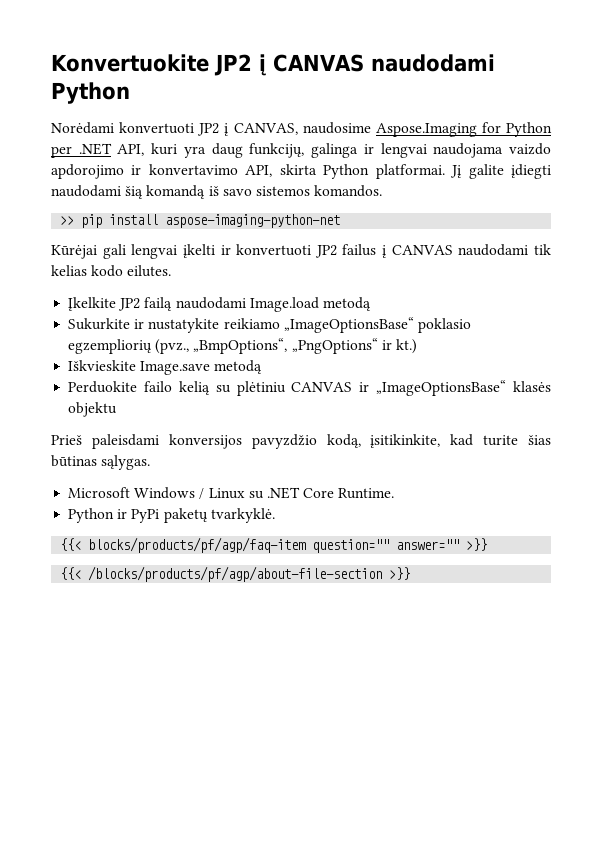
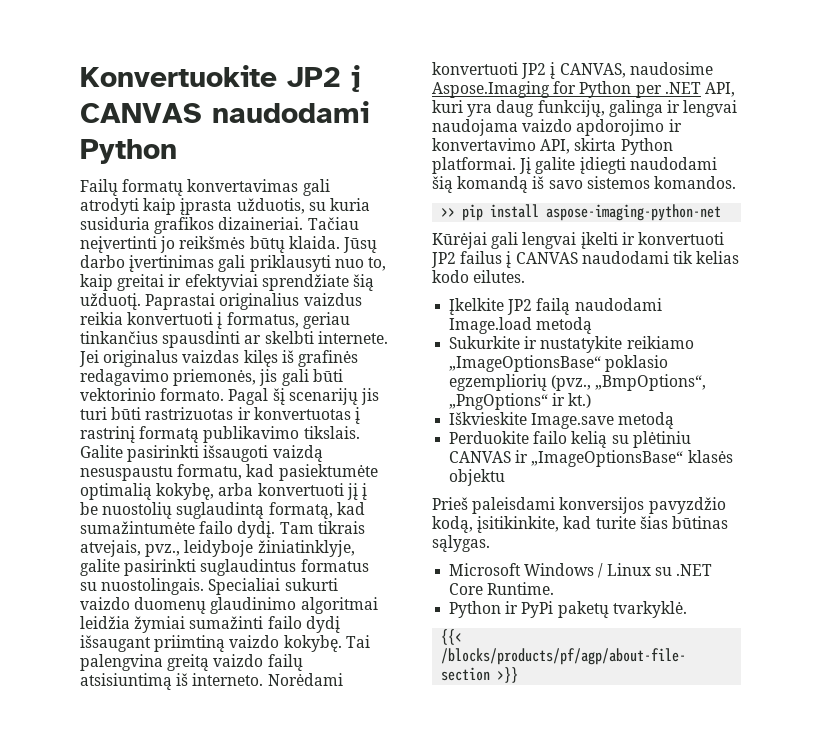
+ Failų formatų konvertavimas gali atrodyti kaip įprasta užduotis, su kuria susiduria grafikos dizaineriai. Tačiau neįvertinti jo reikšmės būtų klaida. Jūsų darbo įvertinimas gali priklausyti nuo to, kaip greitai ir efektyviai sprendžiate šią užduotį. Paprastai originalius vaizdus reikia konvertuoti į formatus, geriau tinkančius spausdinti ar skelbti internete. Jei originalus vaizdas kilęs iš grafinės redagavimo priemonės, jis gali būti vektorinio formato. Pagal šį scenarijų jis turi būti rastrizuotas ir konvertuotas į rastrinį formatą publikavimo tikslais. Galite pasirinkti išsaugoti vaizdą nesuspaustu formatu, kad pasiektumėte optimalią kokybę, arba konvertuoti jį į be nuostolių suglaudintą formatą, kad sumažintumėte failo dydį. Tam tikrais atvejais, pvz., leidyboje žiniatinklyje, galite pasirinkti suglaudintus formatus su nuostolingais. Specialiai sukurti vaizdo duomenų glaudinimo algoritmai leidžia žymiai sumažinti failo dydį išsaugant priimtiną vaizdo kokybę. Tai palengvina greitą vaizdo failų atsisiuntimą iš interneto.
- {{< blocks/products/pf/agp/faq-item question="" answer="" >}}

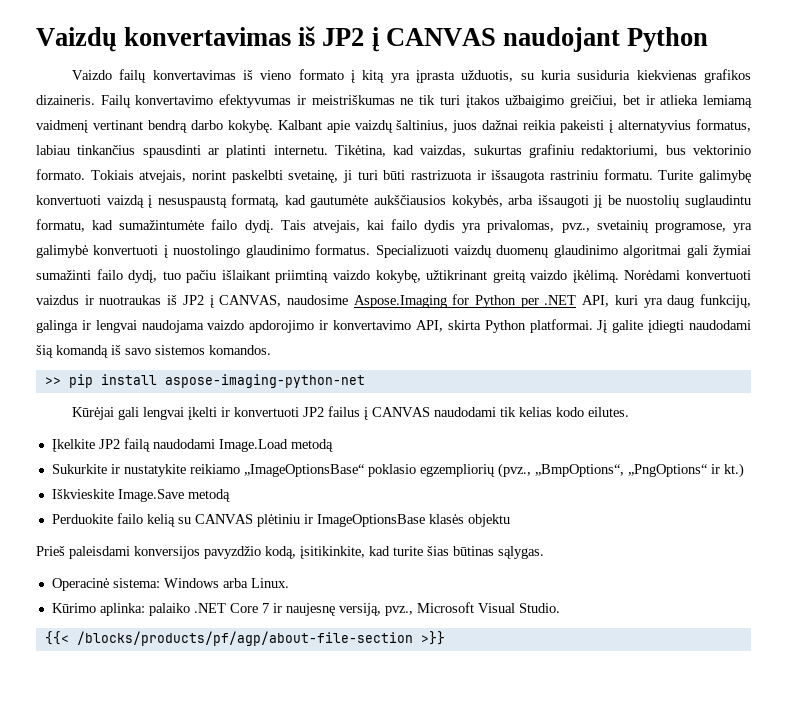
- Konvertuokite JP2 į CANVAS naudodami Python
+ Vaizdų konvertavimas iš JP2 į CANVAS naudojant Python
- Failų formatų konvertavimas gali atrodyti kaip įprasta užduotis, su kuria susiduria grafikos dizaineriai. Tačiau neįvertinti jo reikšmės būtų klaida. Jūsų darbo įvertinimas gali priklausyti nuo to, kaip greitai ir efektyviai sprendžiate šią užduotį. Paprastai originalius vaizdus reikia konvertuoti į formatus, geriau tinkančius spausdinti ar skelbti internete. Jei originalus vaizdas kilęs iš grafinės redagavimo priemonės, jis gali būti vektorinio formato. Pagal šį scenarijų jis turi būti rastrizuotas ir konvertuotas į rastrinį formatą publikavimo tikslais. Galite pasirinkti išsaugoti vaizdą nesuspaustu formatu, kad pasiektumėte optimalią kokybę, arba konvertuoti jį į be nuostolių suglaudintą formatą, kad sumažintumėte failo dydį. Tam tikrais atvejais, pvz., leidyboje žiniatinklyje, galite pasirinkti suglaudintus formatus su nuostolingais. Specialiai sukurti vaizdo duomenų glaudinimo algoritmai leidžia žymiai sumažinti failo dydį išsaugant priimtiną vaizdo kokybę. Tai palengvina greitą vaizdo failų atsisiuntimą iš interneto. Norėdami konvertuoti JP2 į CANVAS, naudosime Aspose.Imaging for Python per .NET API, kuri yra daug funkcijų, galinga ir lengvai naudojama vaizdo apdorojimo ir konvertavimo API, skirta Python platformai.
+ Vaizdo failų konvertavimas iš vieno formato į kitą yra įprasta užduotis, su kuria susiduria kiekvienas grafikos dizaineris. Failų konvertavimo efektyvumas ir meistriškumas ne tik turi įtakos užbaigimo greičiui, bet ir atlieka lemiamą vaidmenį vertinant bendrą darbo kokybę. Kalbant apie vaizdų šaltinius, juos dažnai reikia pakeisti į alternatyvius formatus, labiau tinkančius spausdinti ar platinti internetu. Tikėtina, kad vaizdas, sukurtas grafiniu redaktoriumi, bus vektorinio formato. Tokiais atvejais, norint paskelbti svetainę, ji turi būti rastrizuota ir išsaugota rastriniu formatu. Turite galimybę konvertuoti vaizdą į nesuspaustą formatą, kad gautumėte aukščiausios kokybės, arba išsaugoti jį be nuostolių suglaudintu formatu, kad sumažintumėte failo dydį. Tais atvejais, kai failo dydis yra privalomas, pvz., svetainių programose, yra galimybė konvertuoti į nuostolingo glaudinimo formatus. Specializuoti vaizdų duomenų glaudinimo algoritmai gali žymiai sumažinti failo dydį, tuo pačiu išlaikant priimtiną vaizdo kokybę, užtikrinant greitą vaizdo įkėlimą. Norėdami konvertuoti vaizdus ir nuotraukas iš JP2 į CANVAS, naudosime Aspose.Imaging for Python per .NET API, kuri yra daug funkcijų, galinga ir lengvai naudojama vaizdo apdorojimo ir konvertavimo API, skirta Python platformai.
- Įkelkite JP2 failą naudodami Image.load metodą
+ Įkelkite JP2 failą naudodami Image.Load metodą
- Iškvieskite Image.save metodą
+ Iškvieskite Image.Save metodą
- Perduokite failo kelią su plėtiniu CANVAS ir „ImageOptionsBase“ klasės objektu
+ Perduokite failo kelią su CANVAS plėtiniu ir ImageOptionsBase klasės objektu
- Microsoft Windows / Linux su .NET Core Runtime.
- Python ir PyPi paketų tvarkyklė.
+ Operacinė sistema: Windows arba Linux.
+ Kūrimo aplinka: palaiko .NET Core 7 ir naujesnę versiją, pvz., Microsoft Visual Studio.

